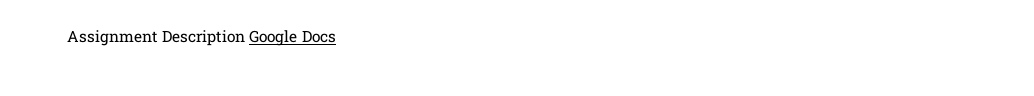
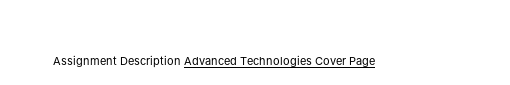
- Assignment Description Google Docs
+ Assignment Description Advanced Technologies Cover Page

